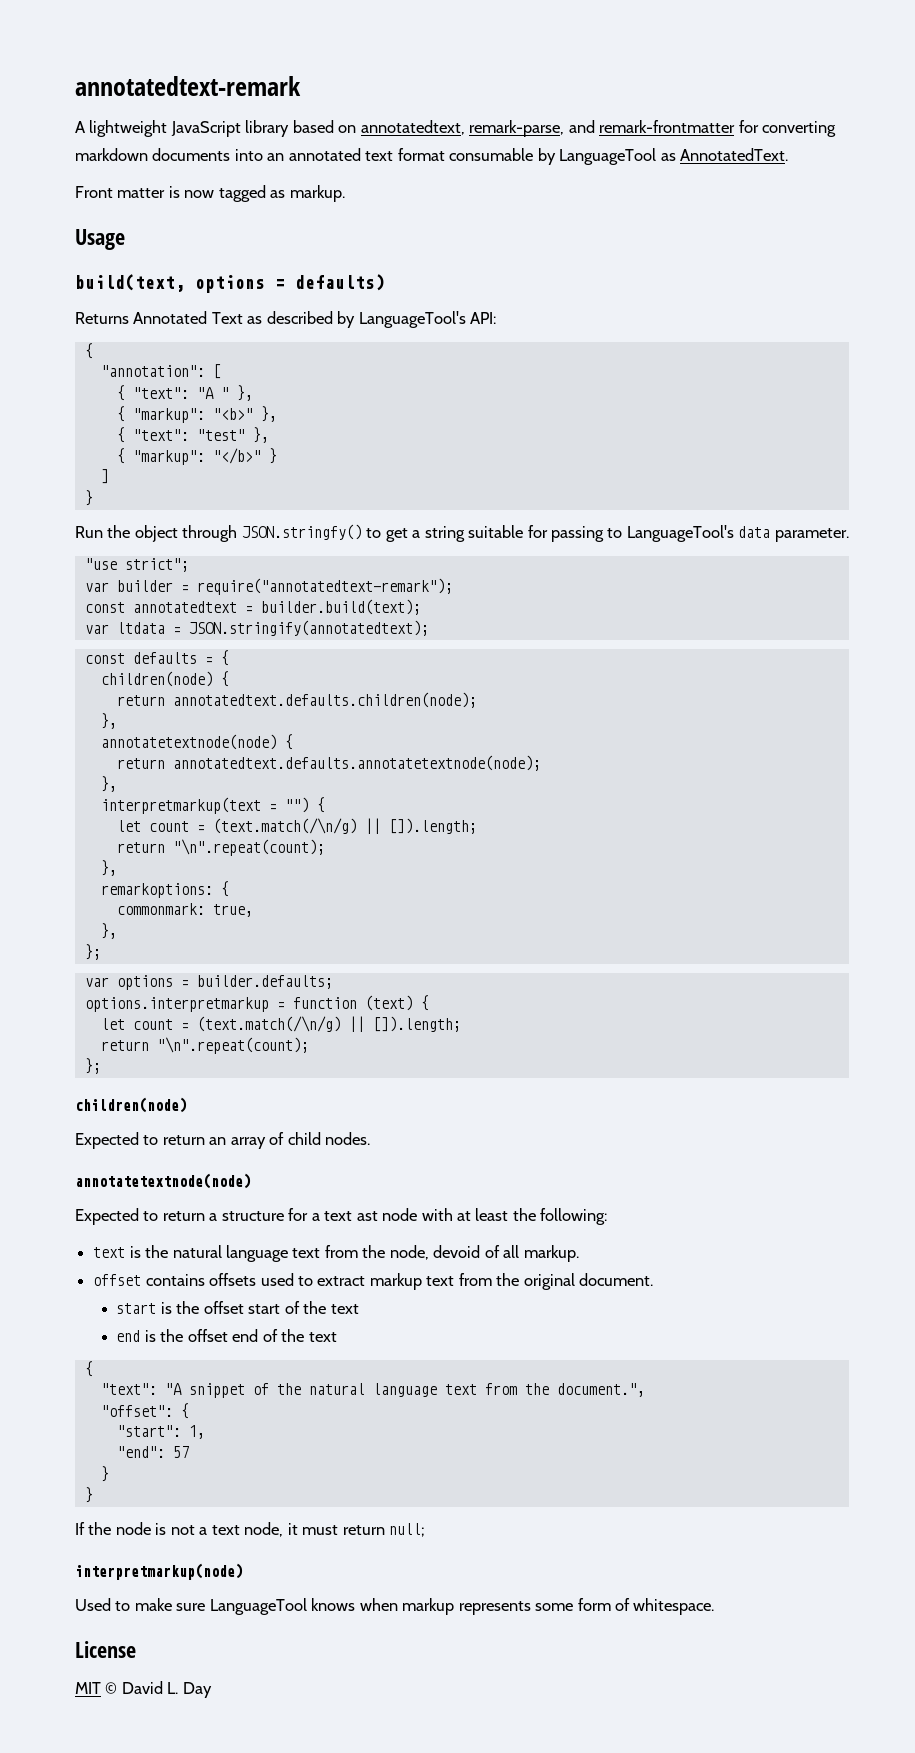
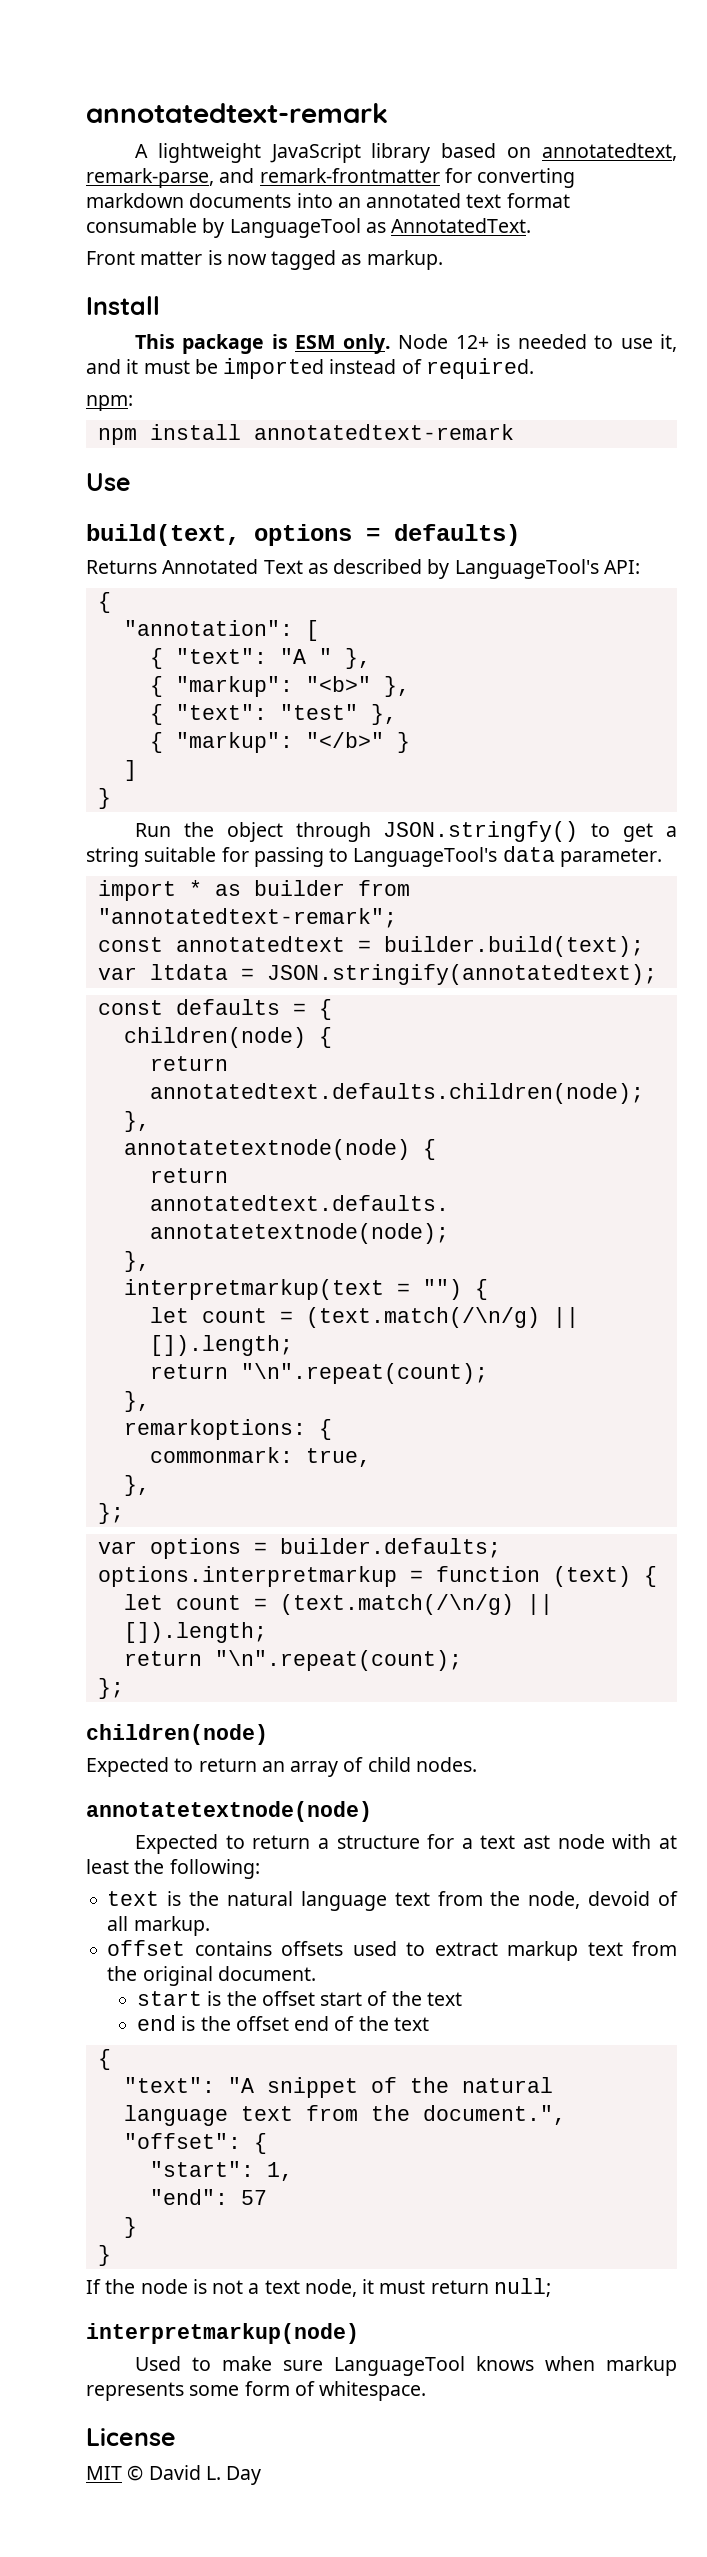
- Usage
+ Install
+ This package is ESM only. Node 12+ is needed to use it, and it must be imported instead of required.
+ npm:
+ npm install annotatedtext-remark
+ Use
- "use strict";
- var builder = require("annotatedtext-remark");
+ import * as builder from "annotatedtext-remark";

